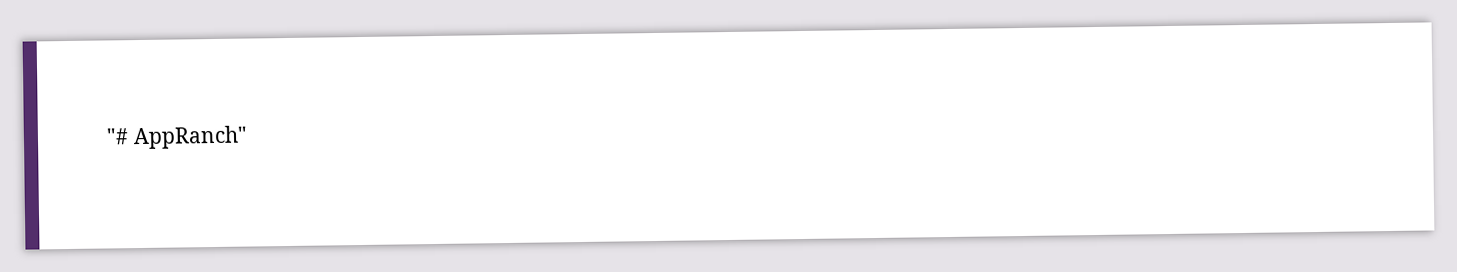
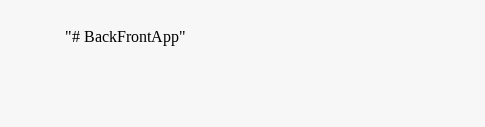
- "# AppRanch"
+ "# BackFrontApp"

